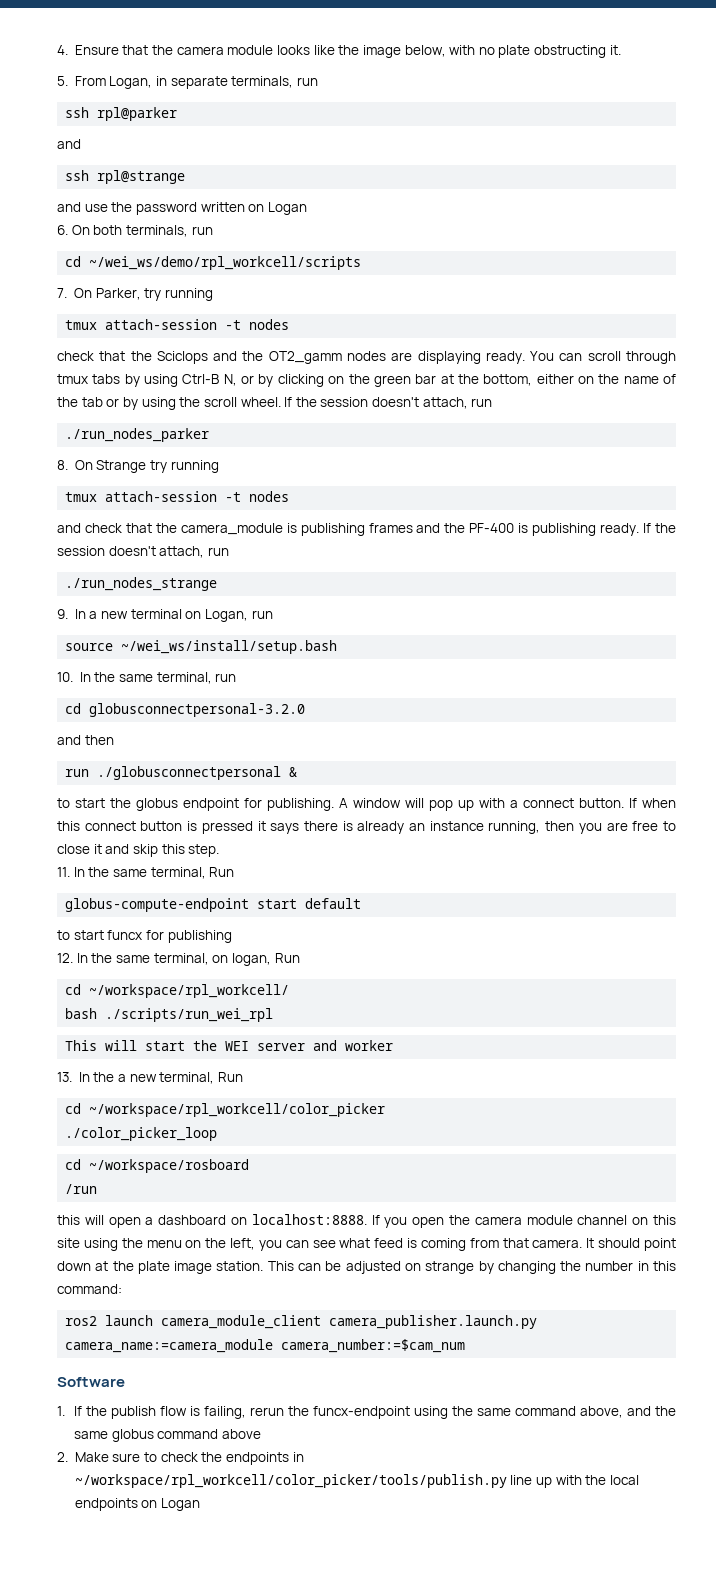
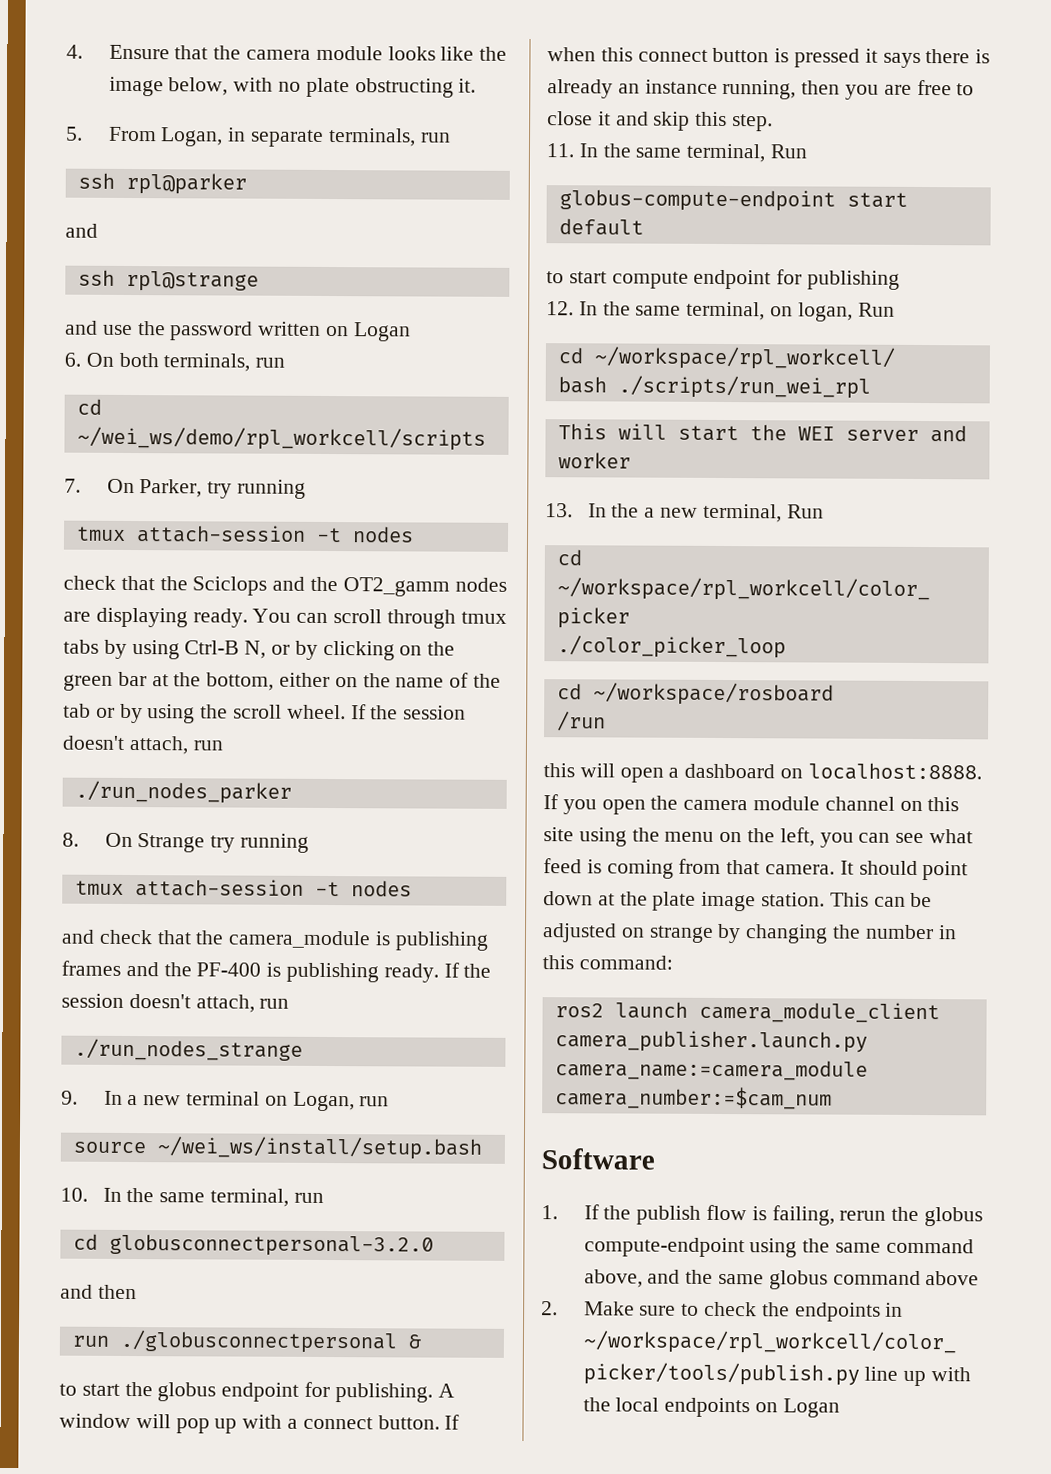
- to start funcx for publishing
+ to start compute endpoint for publishing
- 1. If the publish flow is failing, rerun the funcx-endpoint using the same command above, and the same globus command above
+ 1. If the publish flow is failing, rerun the globus compute-endpoint using the same command above, and the same globus command above

